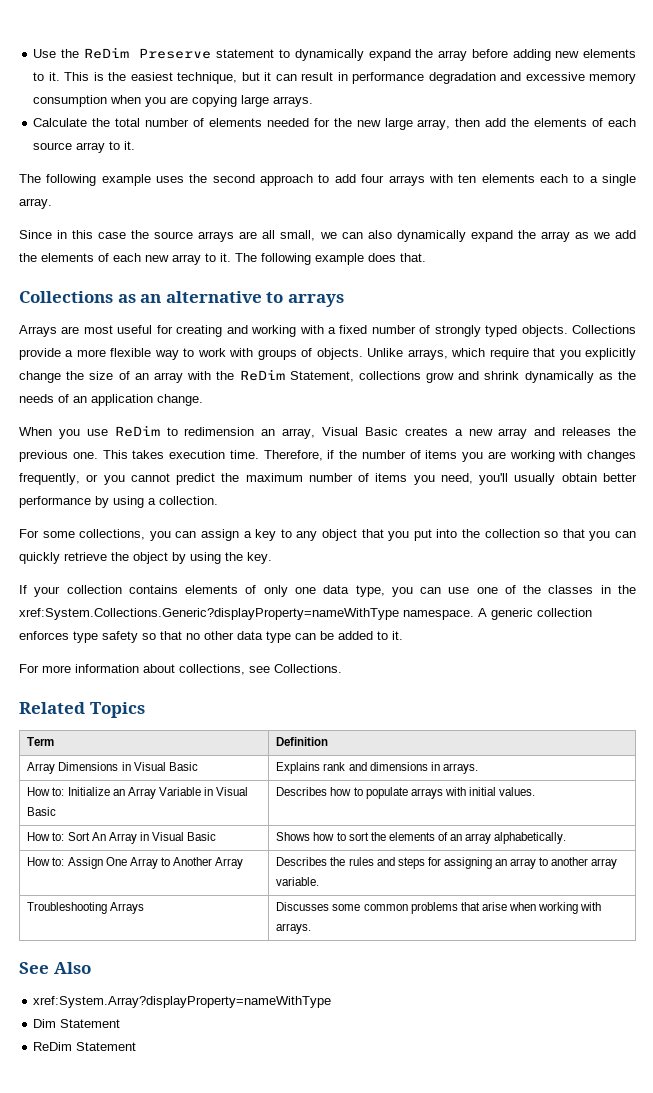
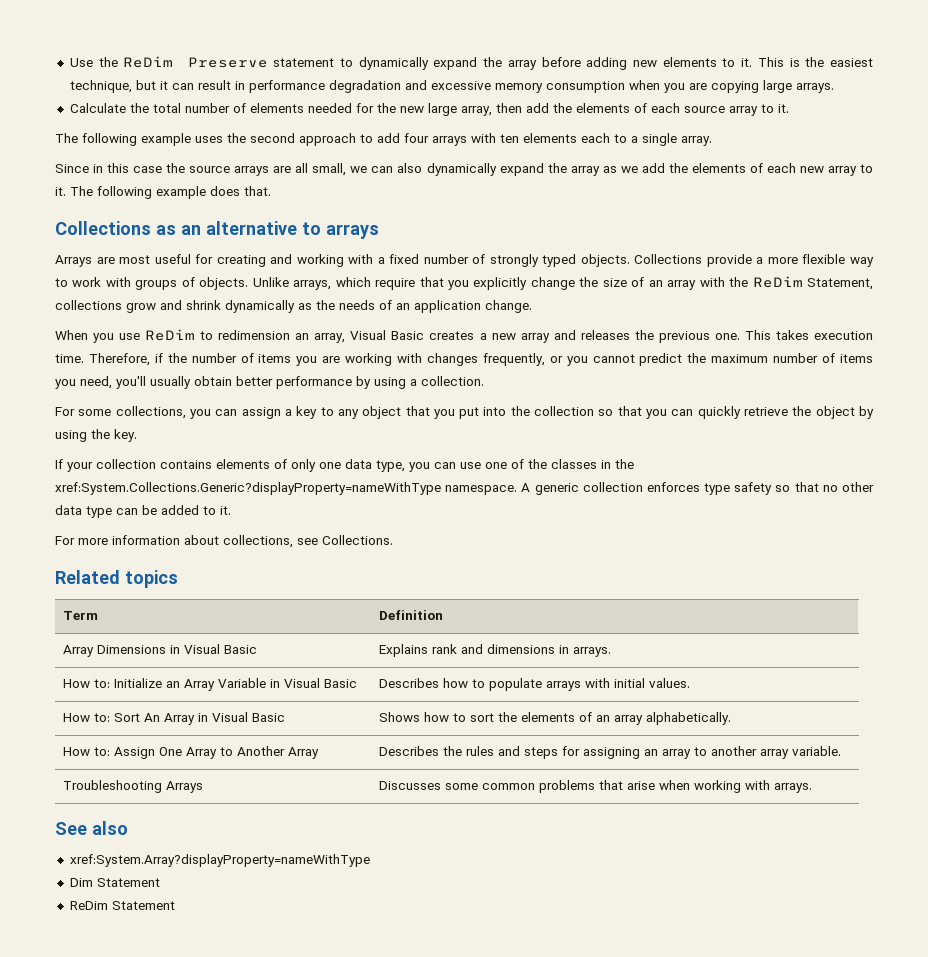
- Related Topics
+ Related topics
- See Also
+ See also

